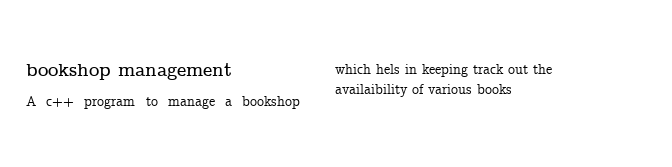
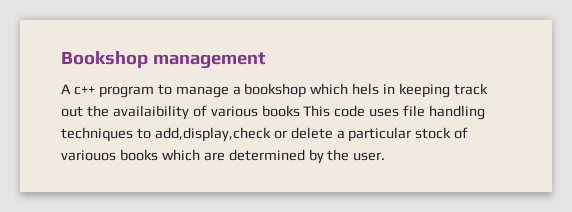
- bookshop management
+ Bookshop management
- A c++ program to manage a bookshop which hels in keeping track out the availaibility of various books
+ A c++ program to manage a bookshop which hels in keeping track out the availaibility of various books This code uses file handling techniques to add,display,check or delete a particular stock of variouos books which are determined by the user.

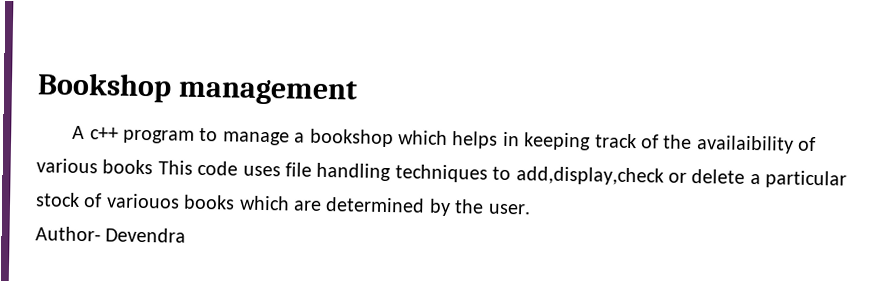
- A c++ program to manage a bookshop which hels in keeping track out the availaibility of various books This code uses file handling techniques to add,display,check or delete a particular stock of variouos books which are determined by the user.
+ A c++ program to manage a bookshop which helps in keeping track of the availaibility of various books This code uses file handling techniques to add,display,check or delete a particular stock of variouos books which are determined by the user.
+ Author- Devendra

